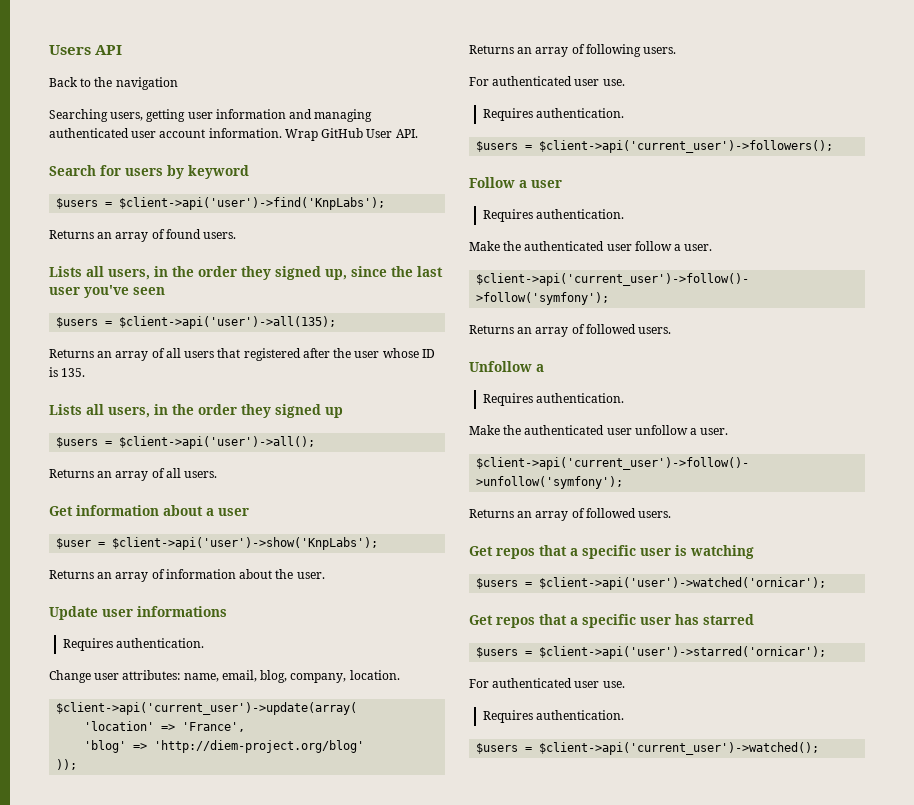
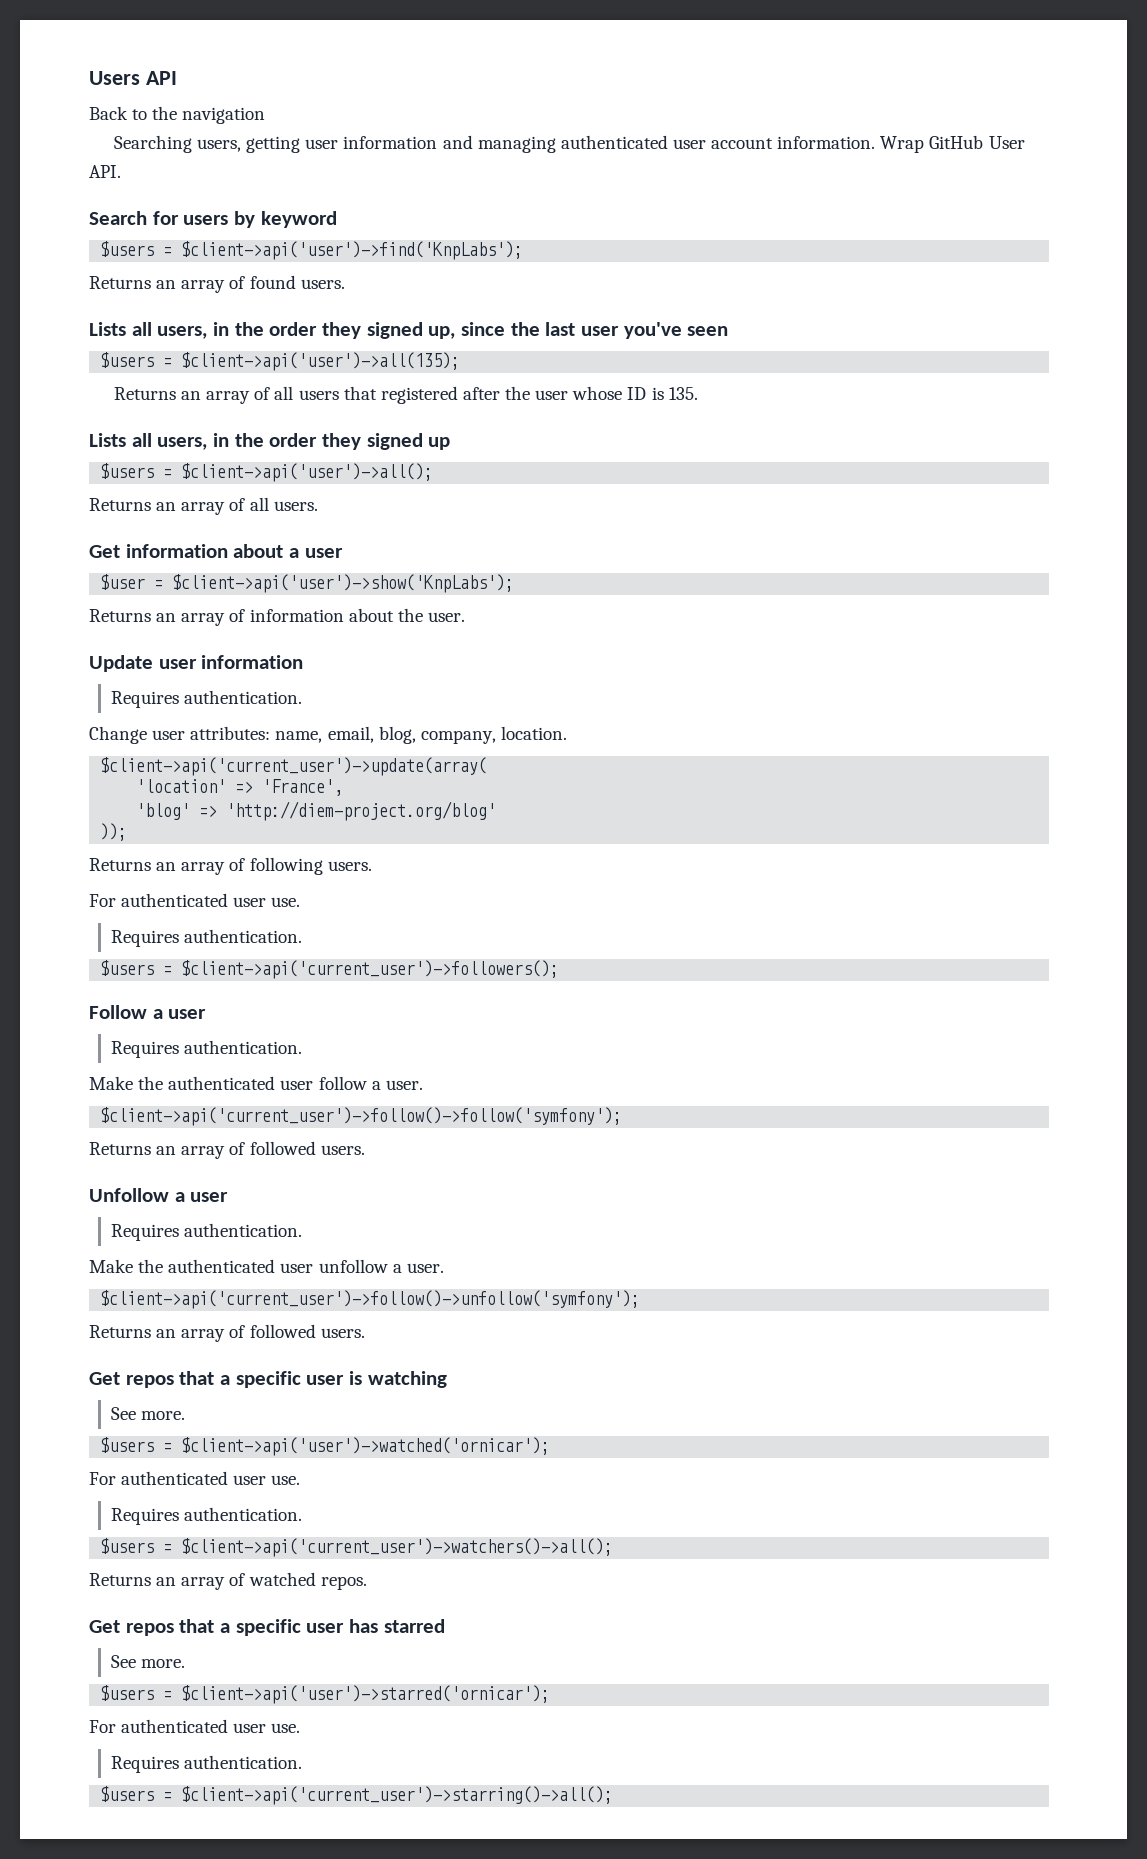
- Update user informations
+ Update user information
- Unfollow a
+ Unfollow a user
  Get repos that a specific user is watching
+ See more.
  $users = $client->api('user')->watched('ornicar');
+ For authenticated user use.
+ Requires authentication.
+ $users = $client->api('current_user')->watchers()->all();
+ Returns an array of watched repos.
  Get repos that a specific user has starred
+ See more.
- $users = $client->api('current_user')->watched();
+ $users = $client->api('current_user')->starring()->all();

